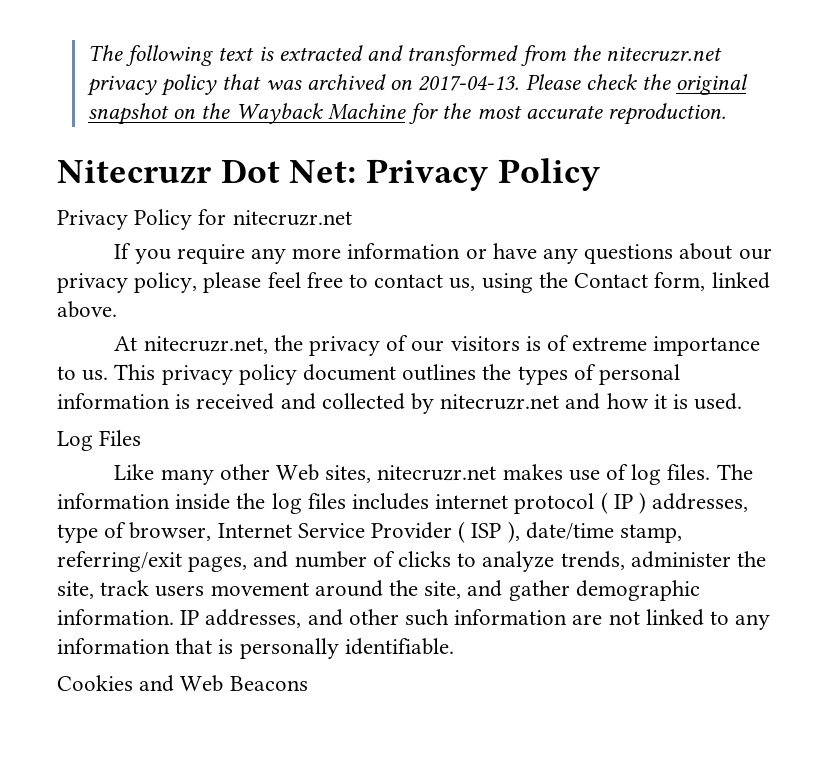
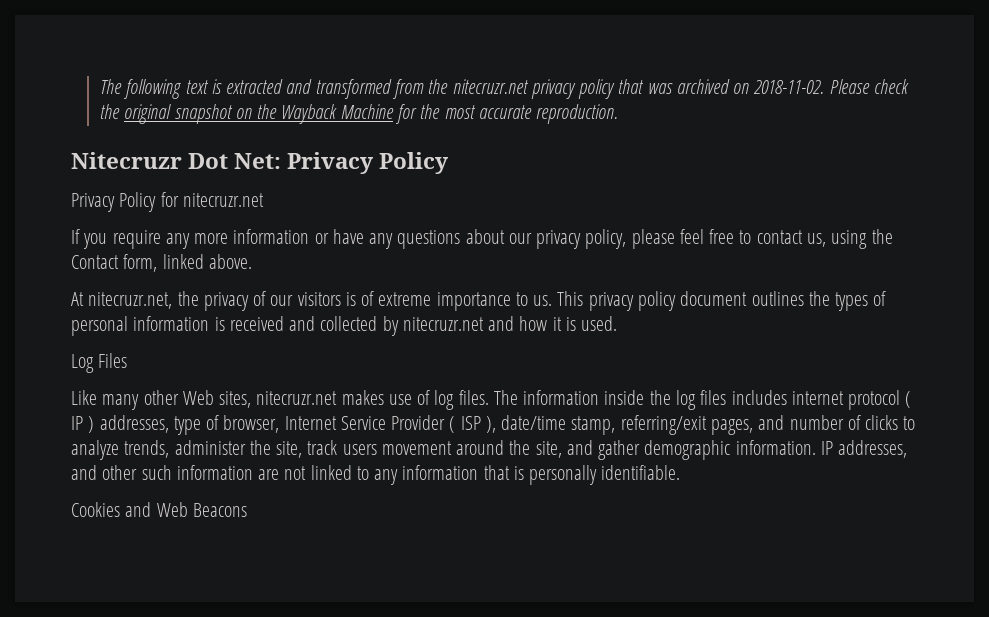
- The following text is extracted and transformed from the nitecruzr.net privacy policy that was archived on 2017-04-13.
+ The following text is extracted and transformed from the nitecruzr.net privacy policy that was archived on 2018-11-02.

